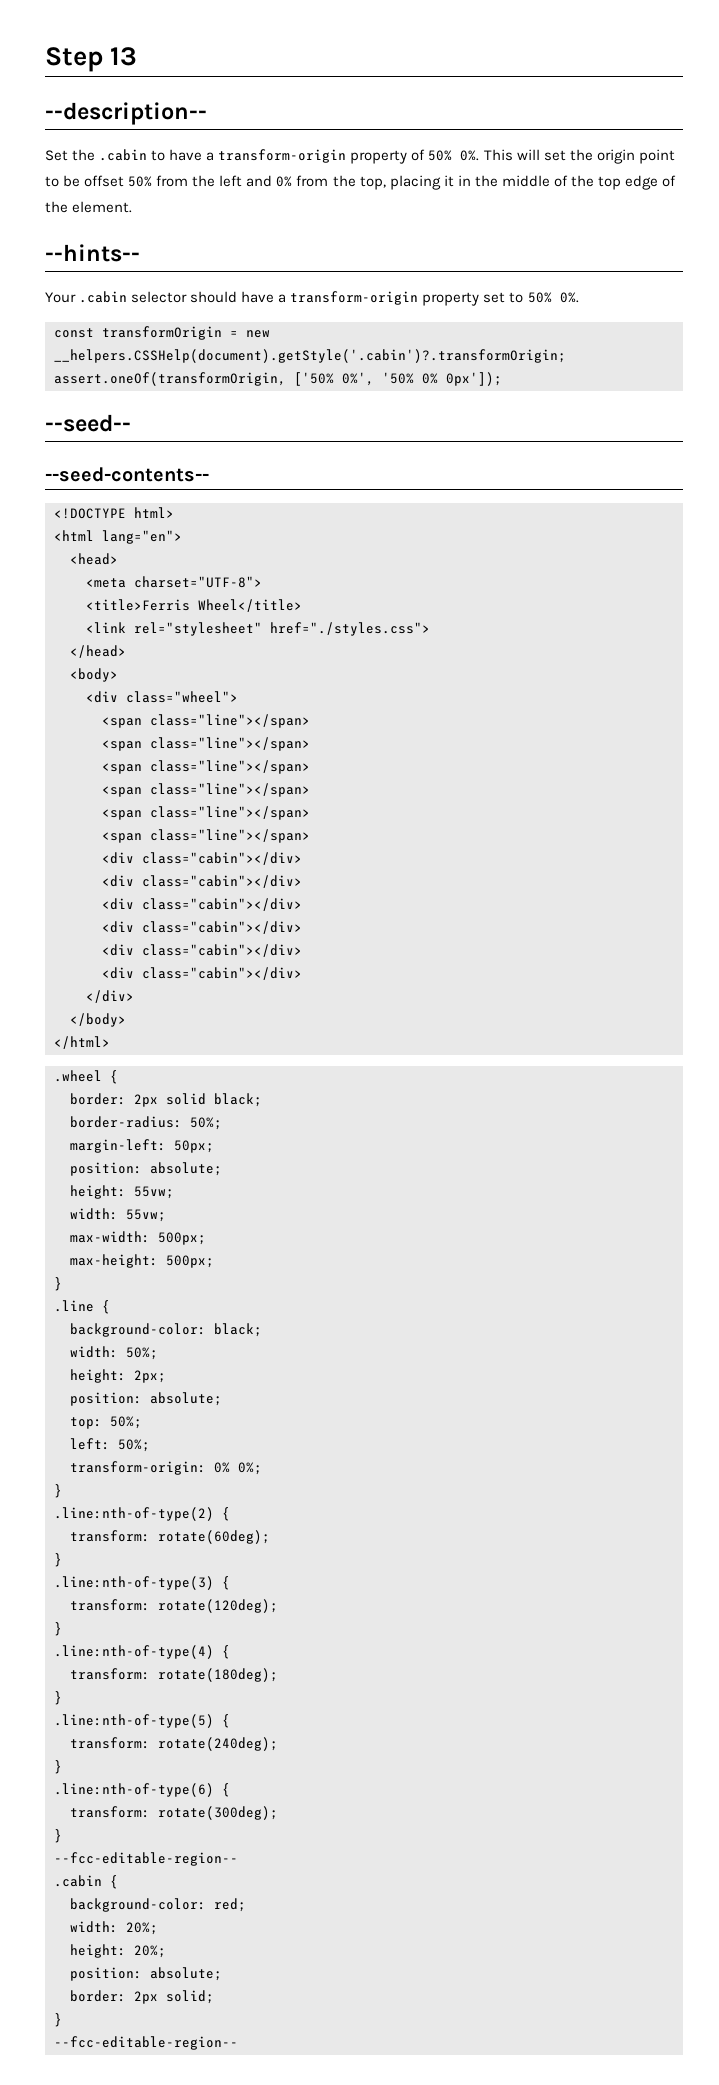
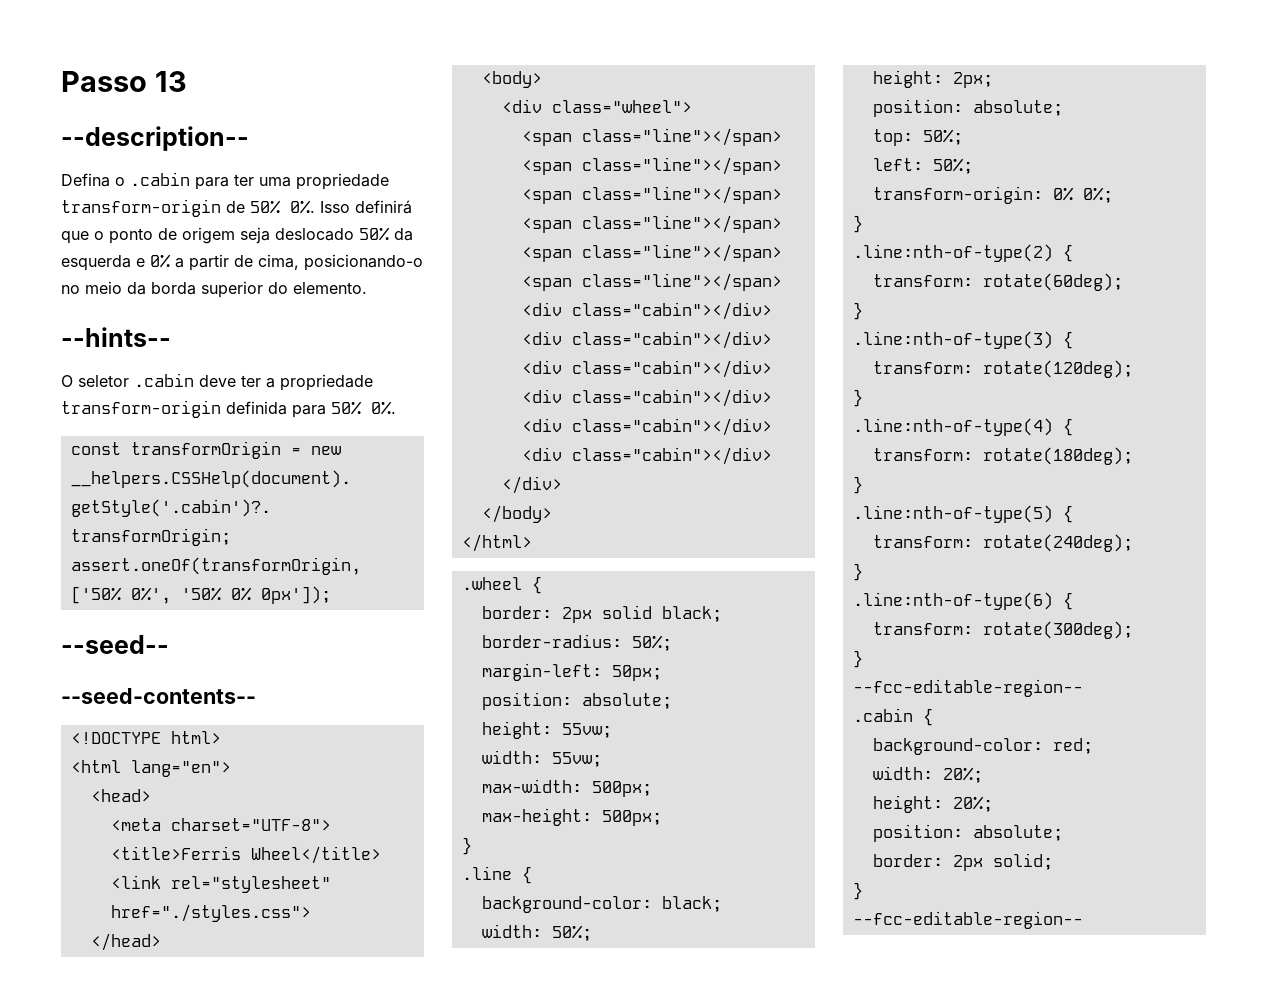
- Step 13
+ Passo 13
- Set the .cabin to have a transform-origin property of 50% 0%. This will set the origin point to be offset 50% from the left and 0% from the top, placing it in the middle of the top edge of the element.
+ Defina o .cabin para ter uma propriedade transform-origin de 50% 0%. Isso definirá que o ponto de origem seja deslocado 50% da esquerda e 0% a partir de cima, posicionando-o no meio da borda superior do elemento.
  --hints--
- Your .cabin selector should have a transform-origin property set to 50% 0%.
+ O seletor .cabin deve ter a propriedade transform-origin definida para 50% 0%.

